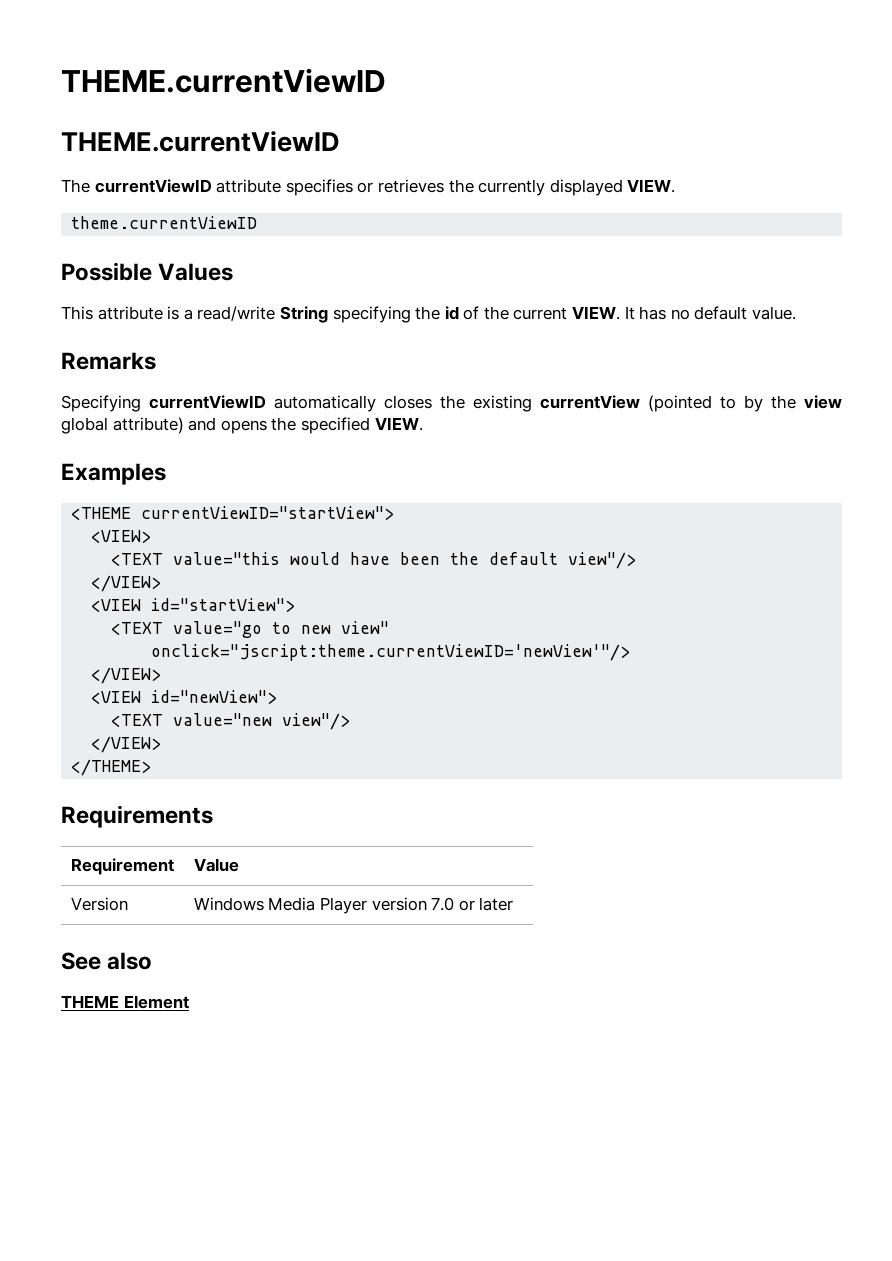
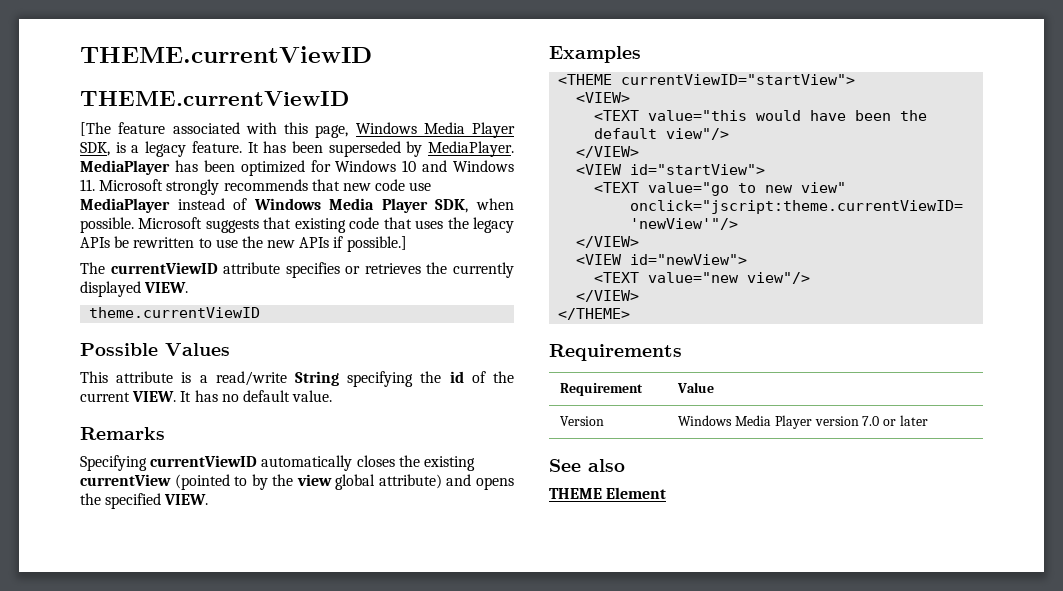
+ [The feature associated with this page, Windows Media Player SDK, is a legacy feature. It has been superseded by MediaPlayer. MediaPlayer has been optimized for Windows 10 and Windows 11. Microsoft strongly recommends that new code use MediaPlayer instead of Windows Media Player SDK, when possible. Microsoft suggests that existing code that uses the legacy APIs be rewritten to use the new APIs if possible.]

